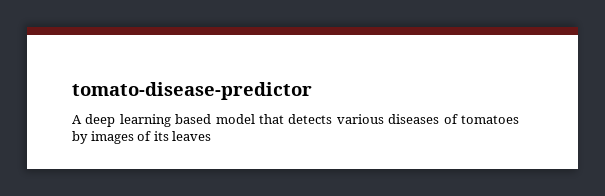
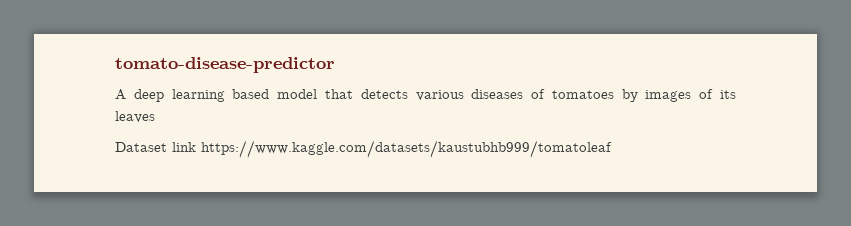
+ Dataset link https://www.kaggle.com/datasets/kaustubhb999/tomatoleaf

